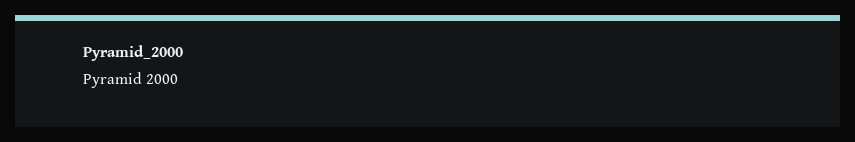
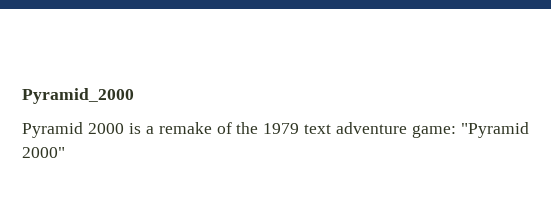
- Pyramid 2000
+ Pyramid 2000 is a remake of the 1979 text adventure game: "Pyramid 2000"

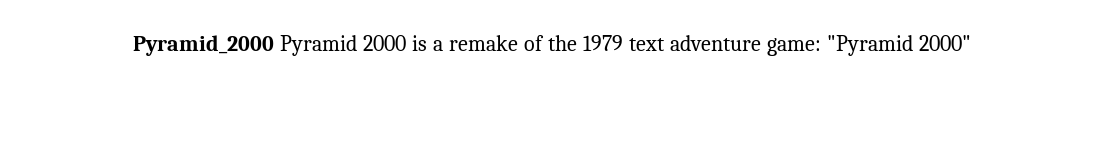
- Pyramid_2000
- Pyramid 2000 is a remake of the 1979 text adventure game: "Pyramid 2000"
+ Pyramid_2000 Pyramid 2000 is a remake of the 1979 text adventure game: "Pyramid 2000"

